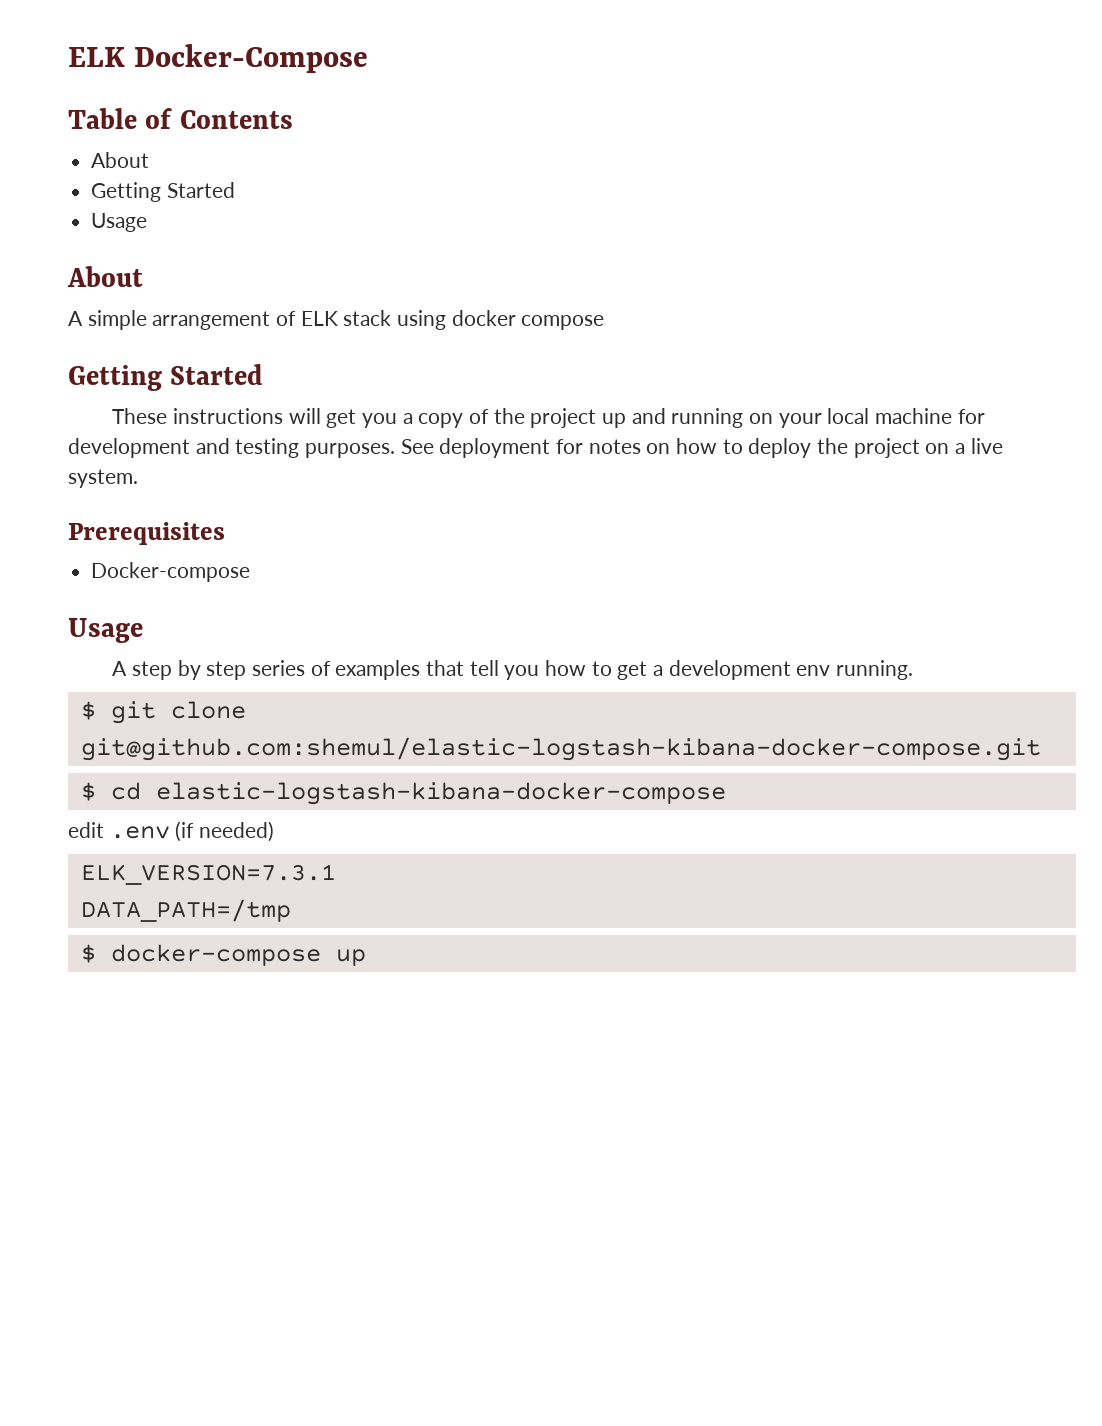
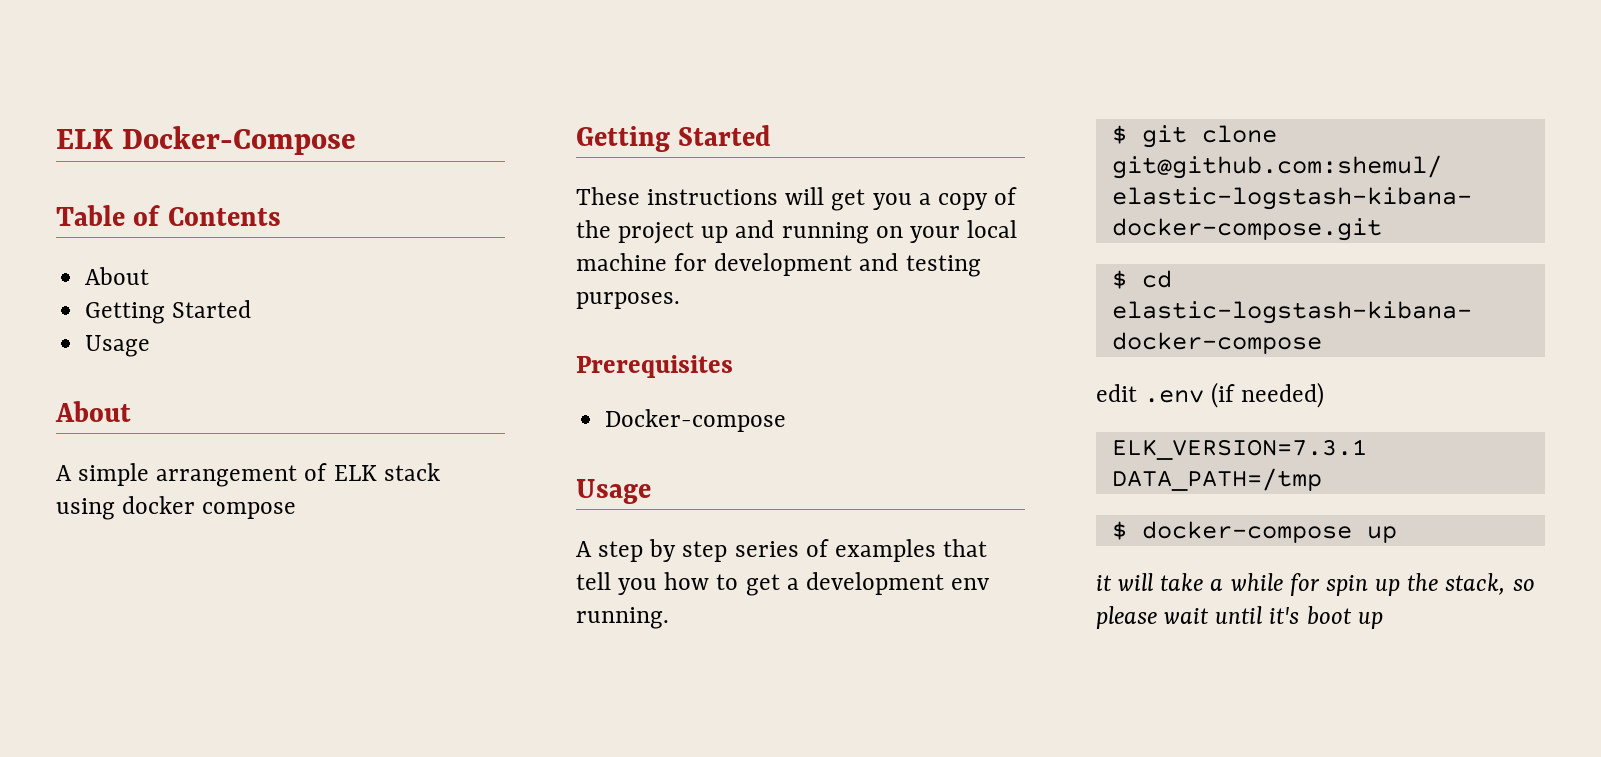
- See deployment for notes on how to deploy the project on a live system.
+ it will take a while for spin up the stack, so please wait until it's boot up

